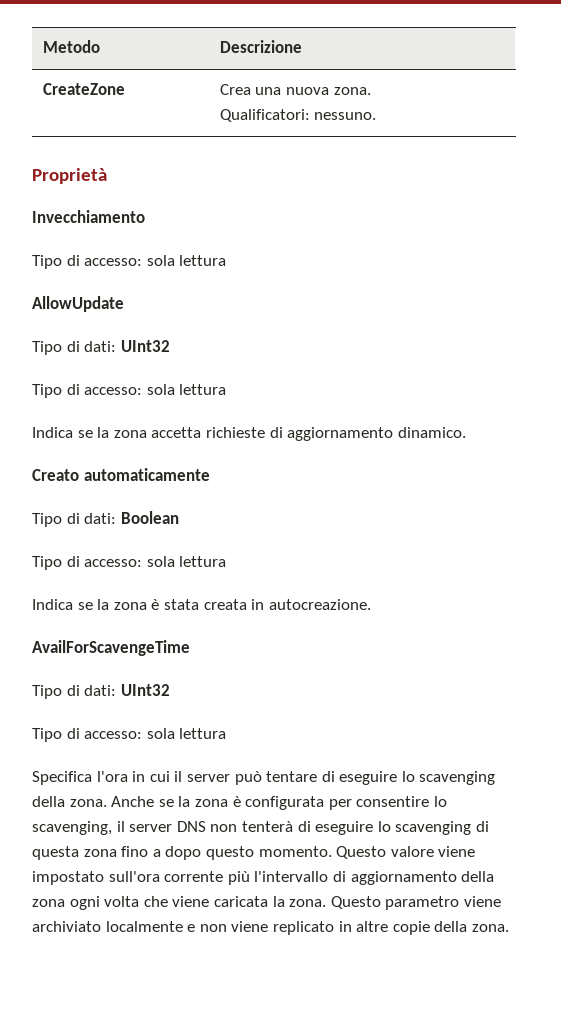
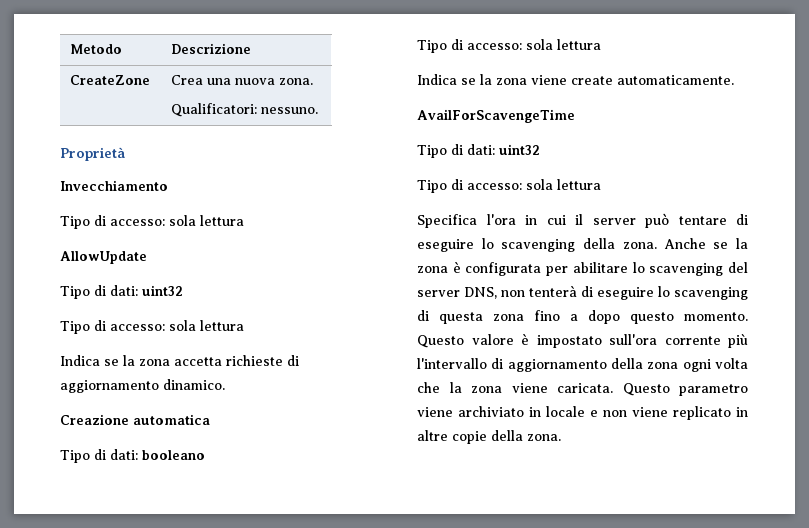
  AllowUpdate
- Tipo di dati: UInt32
+ Tipo di dati: uint32
- Creato automaticamente
- Tipo di dati: Boolean
+ Creazione automatica
+ Tipo di dati: booleano
  Tipo di accesso: sola lettura
- Indica se la zona è stata creata in autocreazione.
+ Indica se la zona viene create automaticamente.
  AvailForScavengeTime
- Tipo di dati: UInt32
+ Tipo di dati: uint32
- Anche se la zona è configurata per consentire lo scavenging, il server DNS non tenterà di eseguire lo scavenging di questa zona fino a dopo questo momento.
+ Anche se la zona è configurata per abilitare lo scavenging del server DNS, non tenterà di eseguire lo scavenging di questa zona fino a dopo questo momento.
- Questo valore viene impostato sull'ora corrente più l'intervallo di aggiornamento della zona ogni volta che viene caricata la zona.
+ Questo valore è impostato sull'ora corrente più l'intervallo di aggiornamento della zona ogni volta che la zona viene caricata.
- Questo parametro viene archiviato localmente e non viene replicato in altre copie della zona.
+ Questo parametro viene archiviato in locale e non viene replicato in altre copie della zona.

